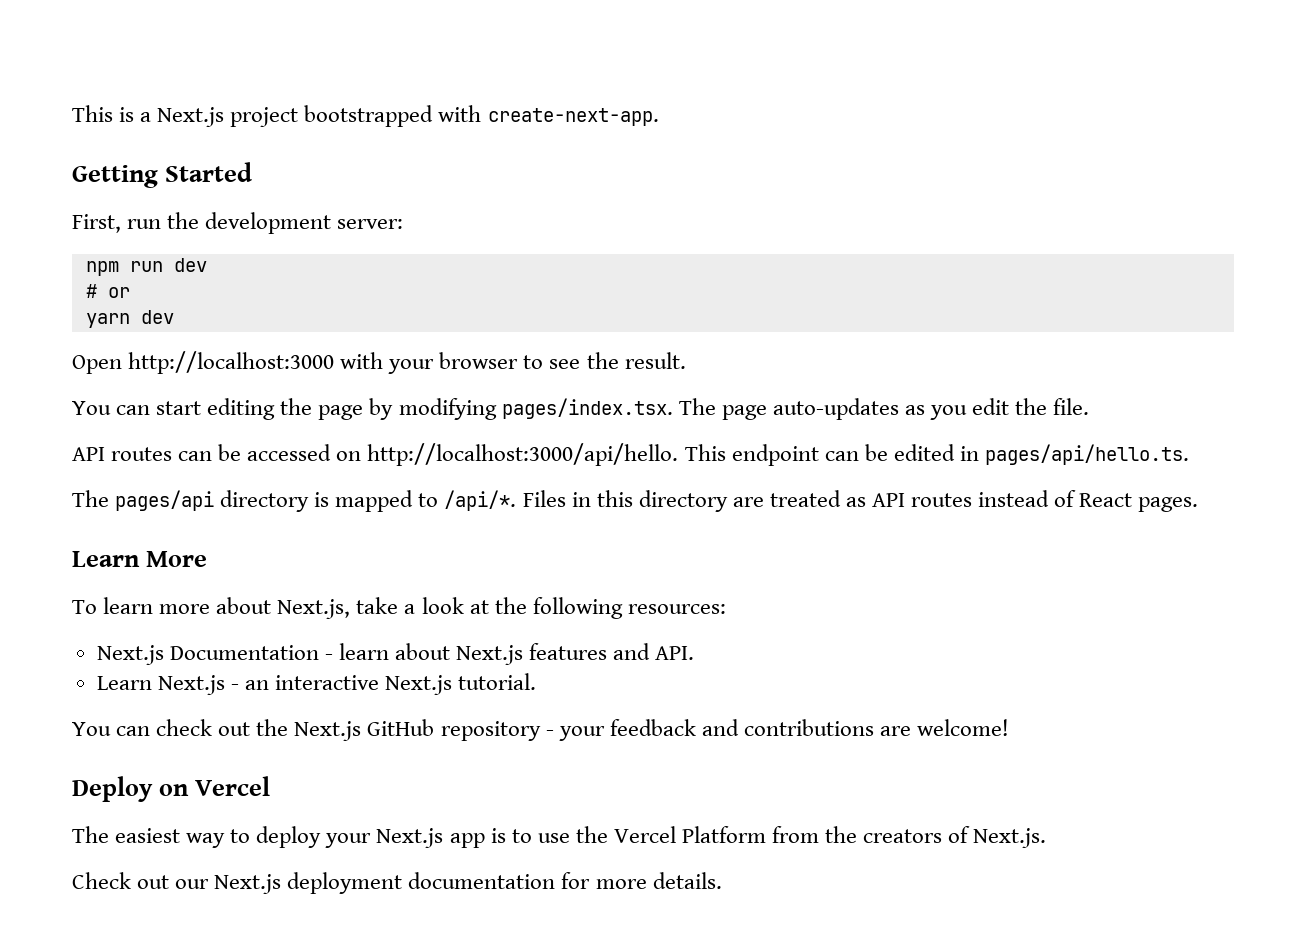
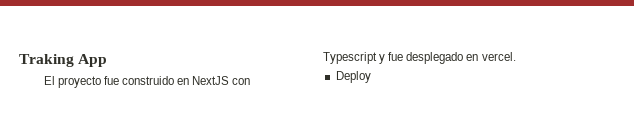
- This is a Next.js project bootstrapped with create-next-app.
- Getting Started
- First, run the development server:
- npm run dev
- # or
- yarn dev
- Open http://localhost:3000 with your browser to see the result.
- You can start editing the page by modifying pages/index.tsx. The page auto-updates as you edit the file.
- API routes can be accessed on http://localhost:3000/api/hello. This endpoint can be edited in pages/api/hello.ts.
- The pages/api directory is mapped to /api/*. Files in this directory are treated as API routes instead of React pages.
- Learn More
- To learn more about Next.js, take a look at the following resources:
- Next.js Documentation - learn about Next.js features and API.
- Learn Next.js - an interactive Next.js tutorial.
- You can check out the Next.js GitHub repository - your feedback and contributions are welcome!
- Deploy on Vercel
- The easiest way to deploy your Next.js app is to use the Vercel Platform from the creators of Next.js.
- Check out our Next.js deployment documentation for more details.
+ Traking App
+ El proyecto fue construido en NextJS con Typescript y fue desplegado en vercel.
+ Deploy

